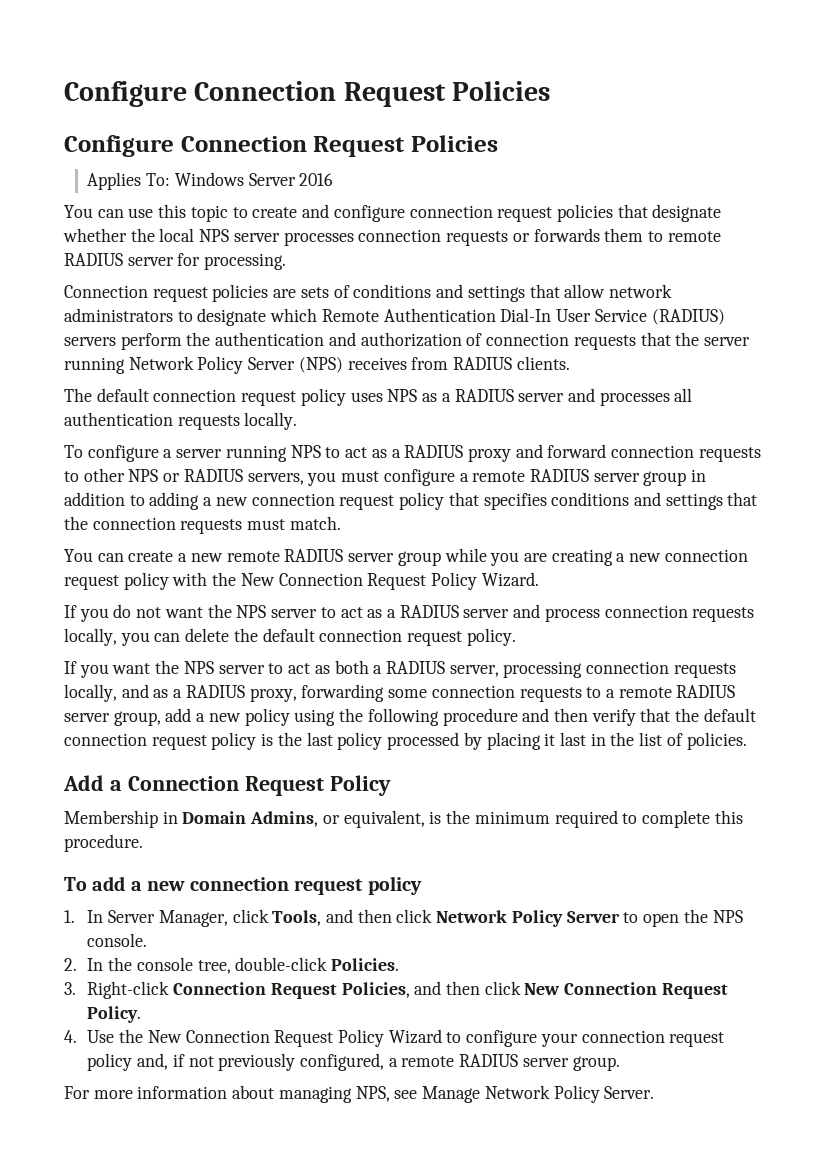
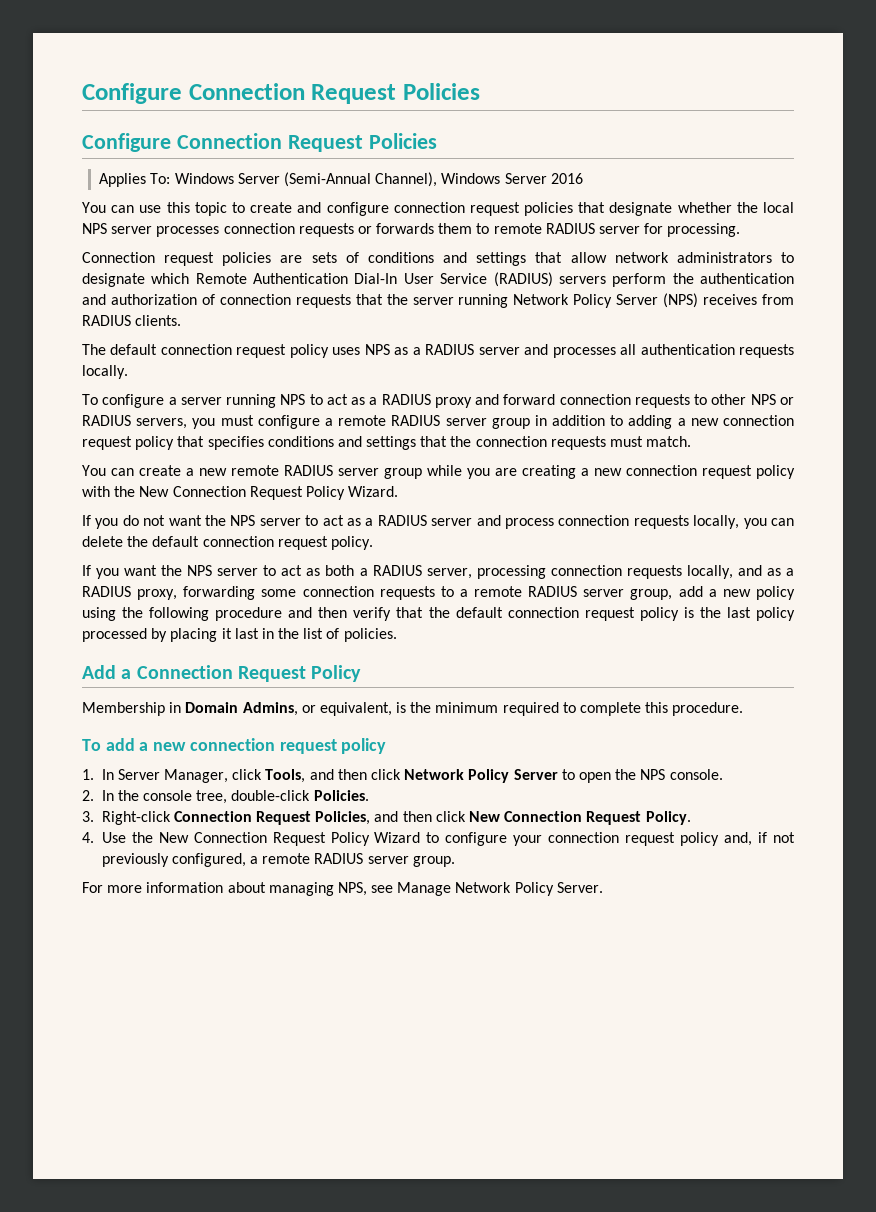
- Applies To: Windows Server 2016
+ Applies To: Windows Server (Semi-Annual Channel), Windows Server 2016

